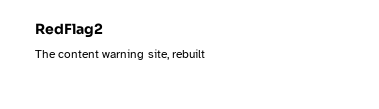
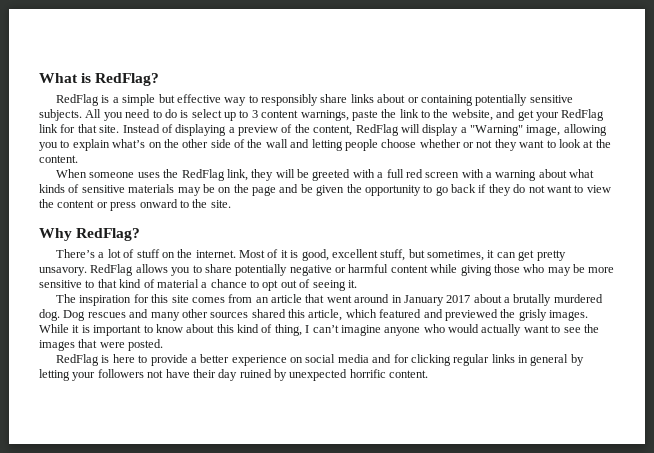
- RedFlag2
- The content warning site, rebuilt
+ What is RedFlag?
+ RedFlag is a simple but effective way to responsibly share links about or containing potentially sensitive subjects. All you need to do is select up to 3 content warnings, paste the link to the website, and get your RedFlag link for that site. Instead of displaying a preview of the content, RedFlag will display a "Warning" image, allowing you to explain what’s on the other side of the wall and letting people choose whether or not they want to look at the content.
+ When someone uses the RedFlag link, they will be greeted with a full red screen with a warning about what kinds of sensitive materials may be on the page and be given the opportunity to go back if they do not want to view the content or press onward to the site.
+ Why RedFlag?
+ There’s a lot of stuff on the internet. Most of it is good, excellent stuff, but sometimes, it can get pretty unsavory. RedFlag allows you to share potentially negative or harmful content while giving those who may be more sensitive to that kind of material a chance to opt out of seeing it.
+ The inspiration for this site comes from an article that went around in January 2017 about a brutally murdered dog. Dog rescues and many other sources shared this article, which featured and previewed the grisly images. While it is important to know about this kind of thing, I can’t imagine anyone who would actually want to see the images that were posted.
+ RedFlag is here to provide a better experience on social media and for clicking regular links in general by letting your followers not have their day ruined by unexpected horrific content.

